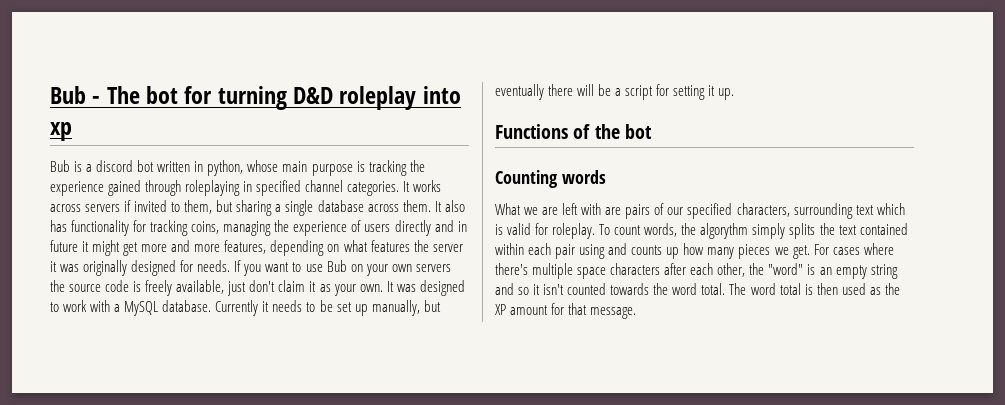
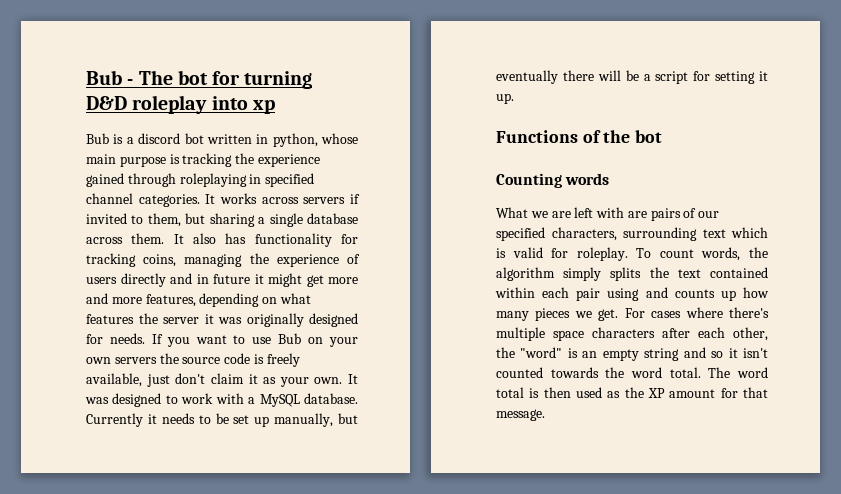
- To count words, the algorythm simply splits the text contained within each pair using and counts up how many pieces we get.
+ To count words, the algorithm simply splits the text contained within each pair using and counts up how many pieces we get.

